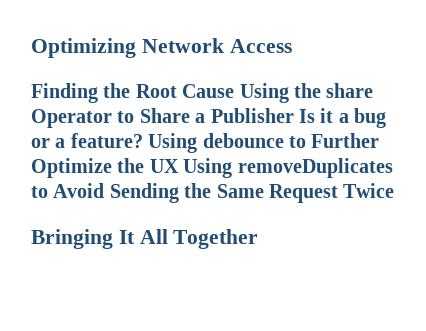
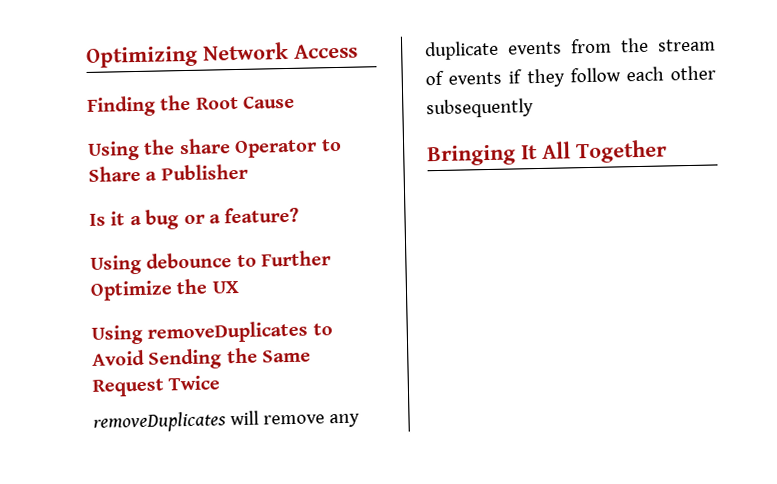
- Finding the Root Cause Using the share Operator to Share a Publisher Is it a bug or a feature? Using debounce to Further Optimize the UX Using removeDuplicates to Avoid Sending the Same Request Twice
+ Finding the Root Cause
+ Using the share Operator to Share a Publisher
+ Is it a bug or a feature?
+ Using debounce to Further Optimize the UX
+ Using removeDuplicates to Avoid Sending the Same Request Twice
+ removeDuplicates will remove any duplicate events from the stream of events if they follow each other subsequently

